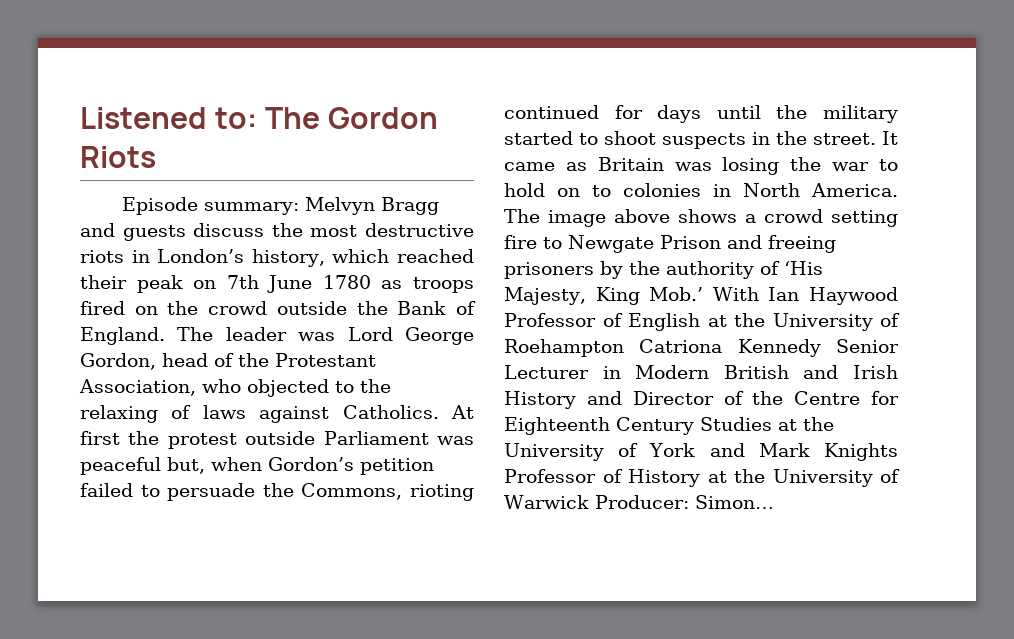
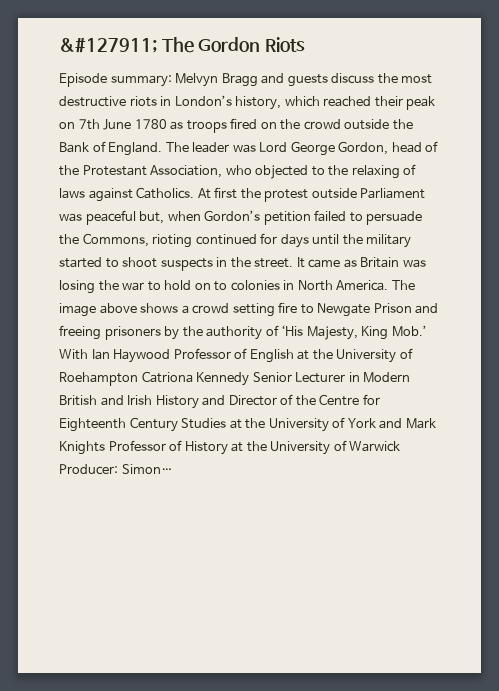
- Listened to: The Gordon Riots
+ &#127911; The Gordon Riots

